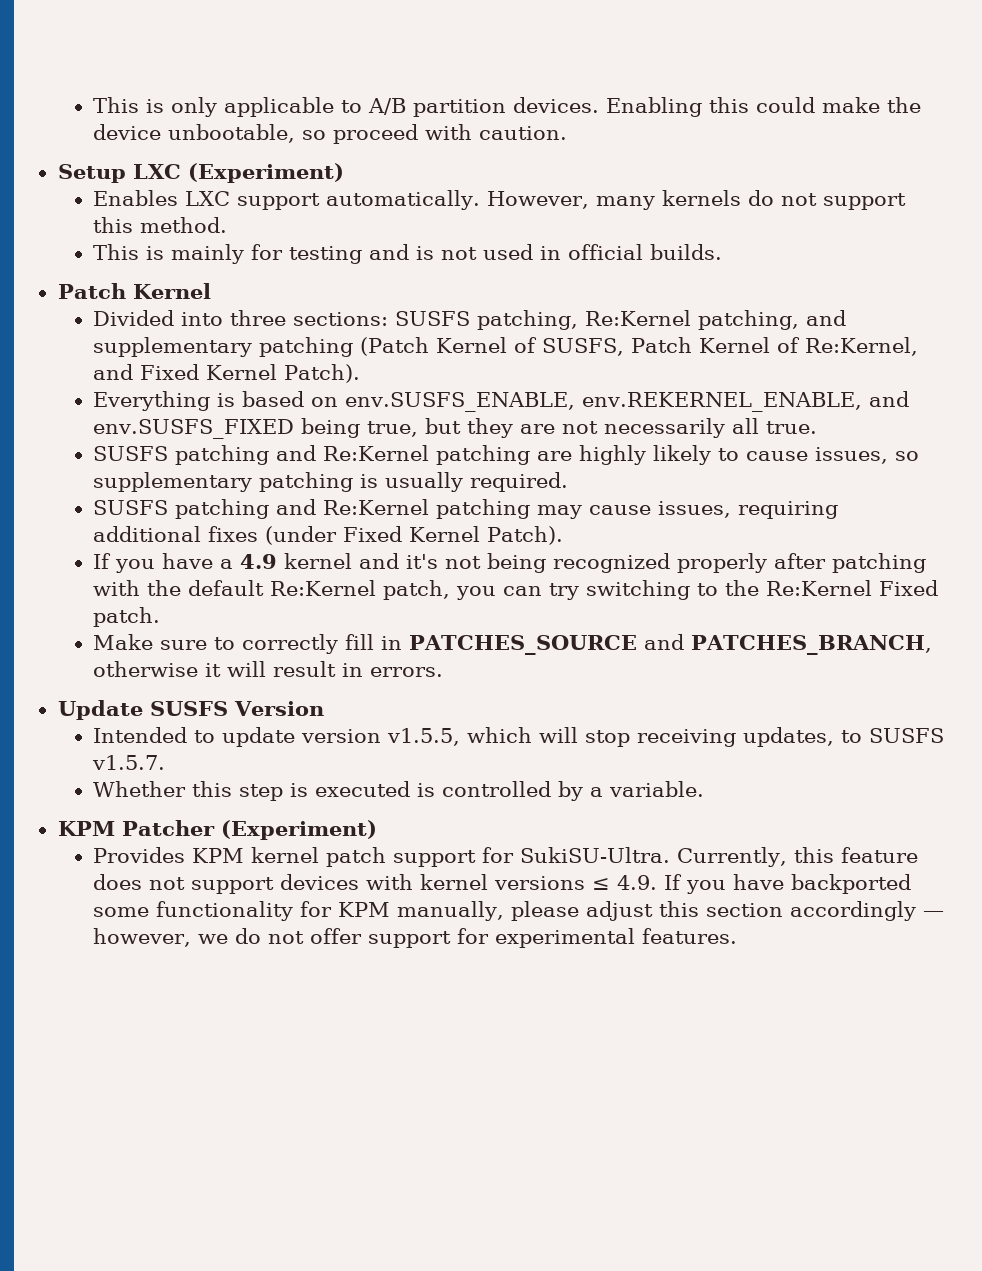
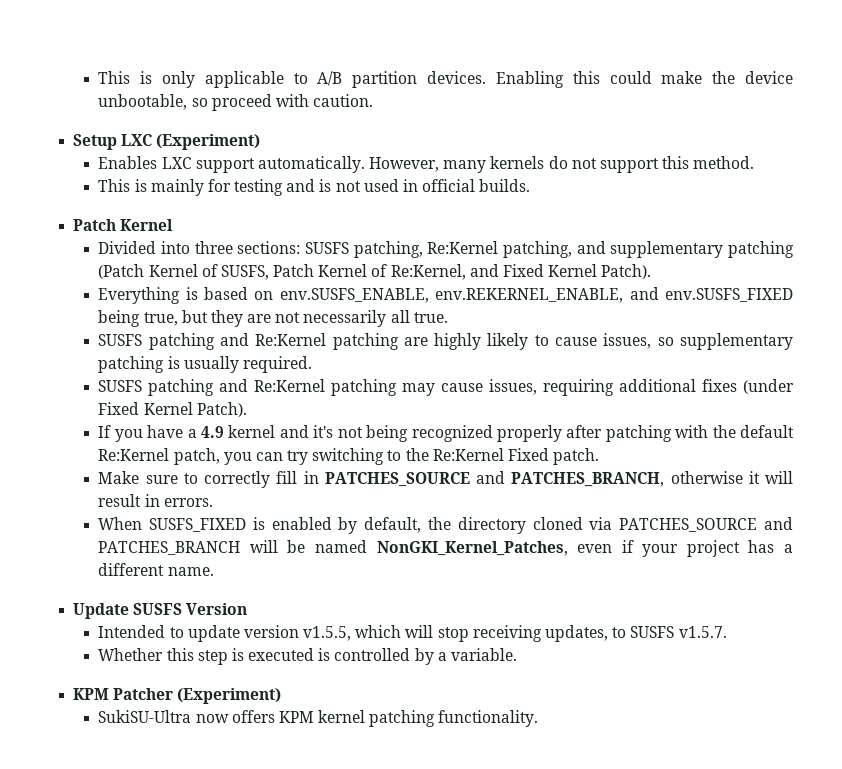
+ When SUSFS_FIXED is enabled by default, the directory cloned via PATCHES_SOURCE and PATCHES_BRANCH will be named NonGKI_Kernel_Patches, even if your project has a different name.
- Provides KPM kernel patch support for SukiSU-Ultra. Currently, this feature does not support devices with kernel versions ≤ 4.9. If you have backported some functionality for KPM manually, please adjust this section accordingly — however, we do not offer support for experimental features.
+ SukiSU-Ultra now offers KPM kernel patching functionality.

